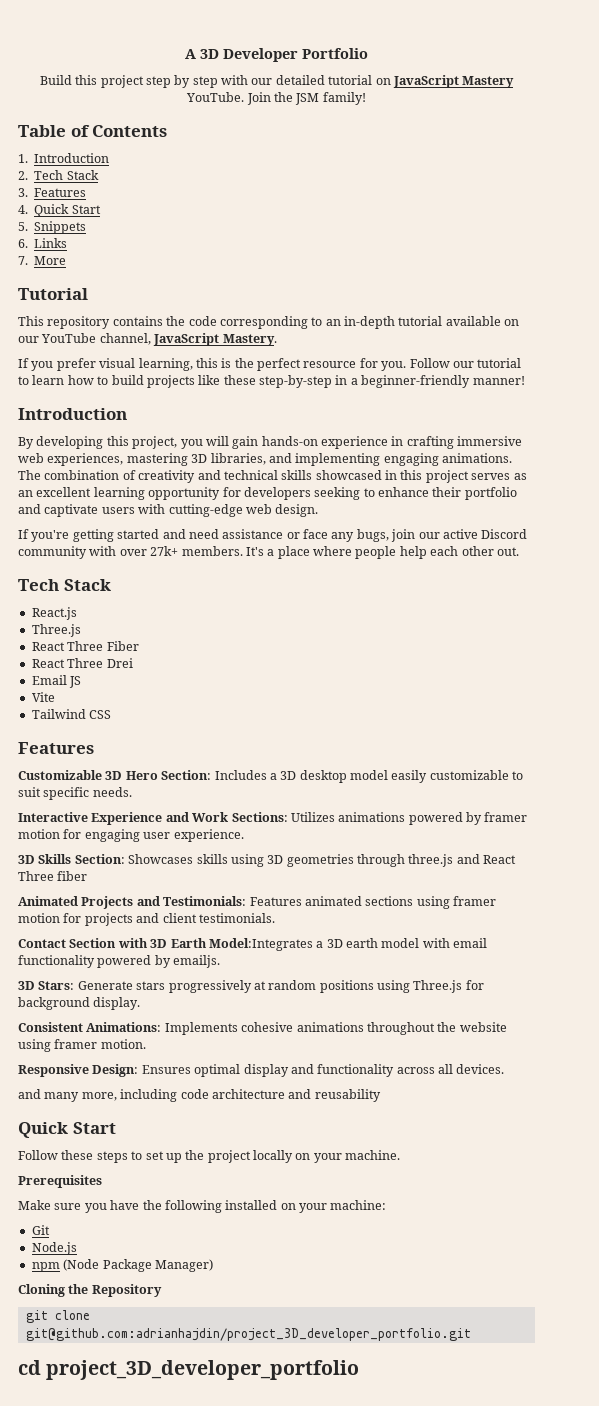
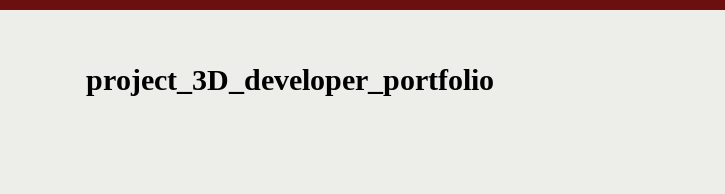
- A 3D Developer Portfolio
- Build this project step by step with our detailed tutorial on JavaScript Mastery YouTube. Join the JSM family!
- Table of Contents
- 1. Introduction
- 2. Tech Stack
- 3. Features
- 4. Quick Start
- 5. Snippets
- 6. Links
- 7. More
- Tutorial
- This repository contains the code corresponding to an in-depth tutorial available on our YouTube channel, JavaScript Mastery.
- If you prefer visual learning, this is the perfect resource for you. Follow our tutorial to learn how to build projects like these step-by-step in a beginner-friendly manner!
- Introduction
- By developing this project, you will gain hands-on experience in crafting immersive web experiences, mastering 3D libraries, and implementing engaging animations. The combination of creativity and technical skills showcased in this project serves as an excellent learning opportunity for developers seeking to enhance their portfolio and captivate users with cutting-edge web design.
- If you're getting started and need assistance or face any bugs, join our active Discord community with over 27k+ members. It's a place where people help each other out.
- Tech Stack
- React.js
- Three.js
- React Three Fiber
- React Three Drei
- Email JS
- Vite
- Tailwind CSS
- Features
- Customizable 3D Hero Section: Includes a 3D desktop model easily customizable to suit specific needs.
- Interactive Experience and Work Sections: Utilizes animations powered by framer motion for engaging user experience.
- 3D Skills Section: Showcases skills using 3D geometries through three.js and React Three fiber
- Animated Projects and Testimonials: Features animated sections using framer motion for projects and client testimonials.
- Contact Section with 3D Earth Model:Integrates a 3D earth model with email functionality powered by emailjs.
- 3D Stars: Generate stars progressively at random positions using Three.js for background display.
- Consistent Animations: Implements cohesive animations throughout the website using framer motion.
- Responsive Design: Ensures optimal display and functionality across all devices.
- and many more, including code architecture and reusability
- Quick Start
- Follow these steps to set up the project locally on your machine.
- Prerequisites
- Make sure you have the following installed on your machine:
- Git
- Node.js
- npm (Node Package Manager)
- Cloning the Repository
- git clone git@github.com:adrianhajdin/project_3D_developer_portfolio.git
- cd project_3D_developer_portfolio
+ project_3D_developer_portfolio

